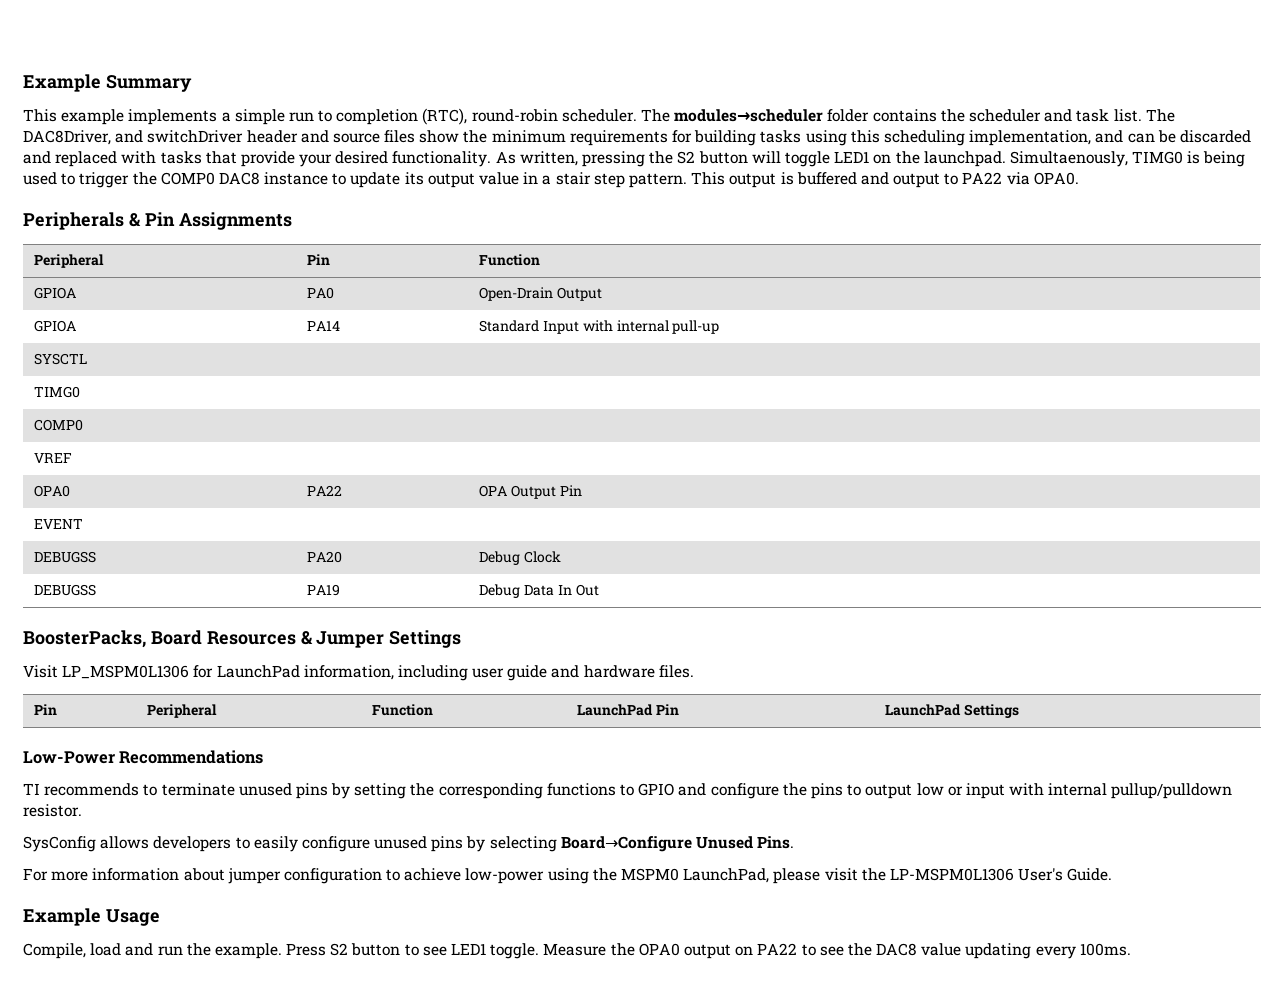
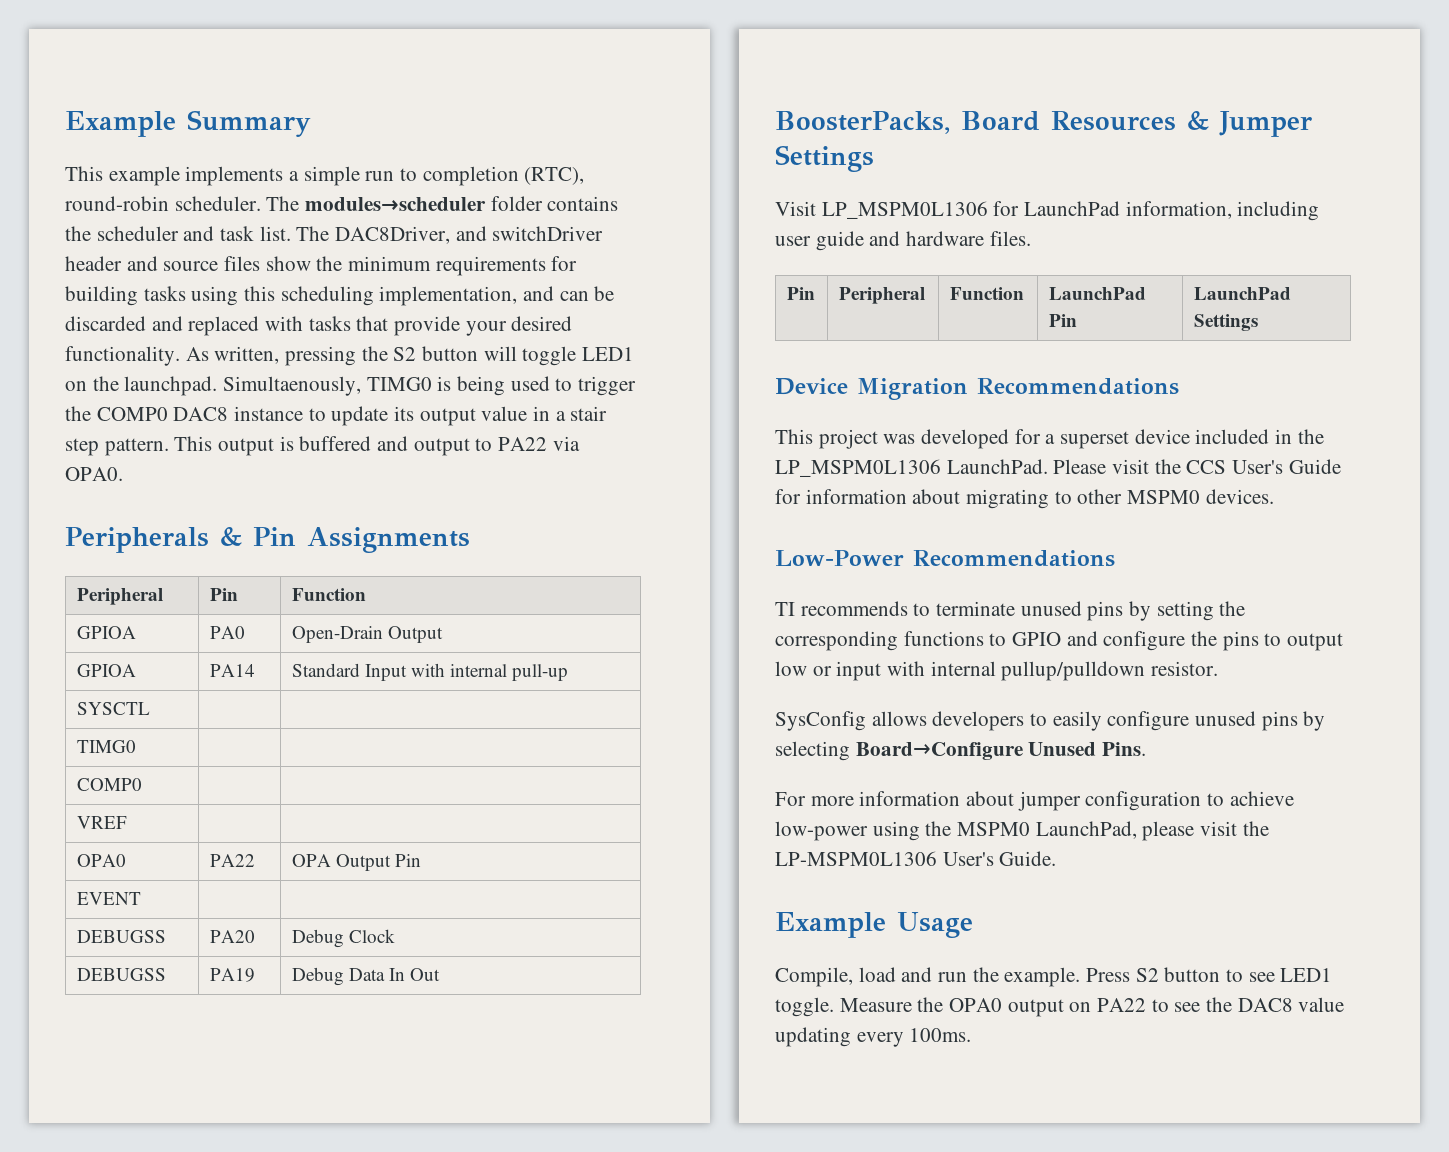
+ Device Migration Recommendations
+ This project was developed for a superset device included in the LP_MSPM0L1306 LaunchPad. Please visit the CCS User's Guide for information about migrating to other MSPM0 devices.

